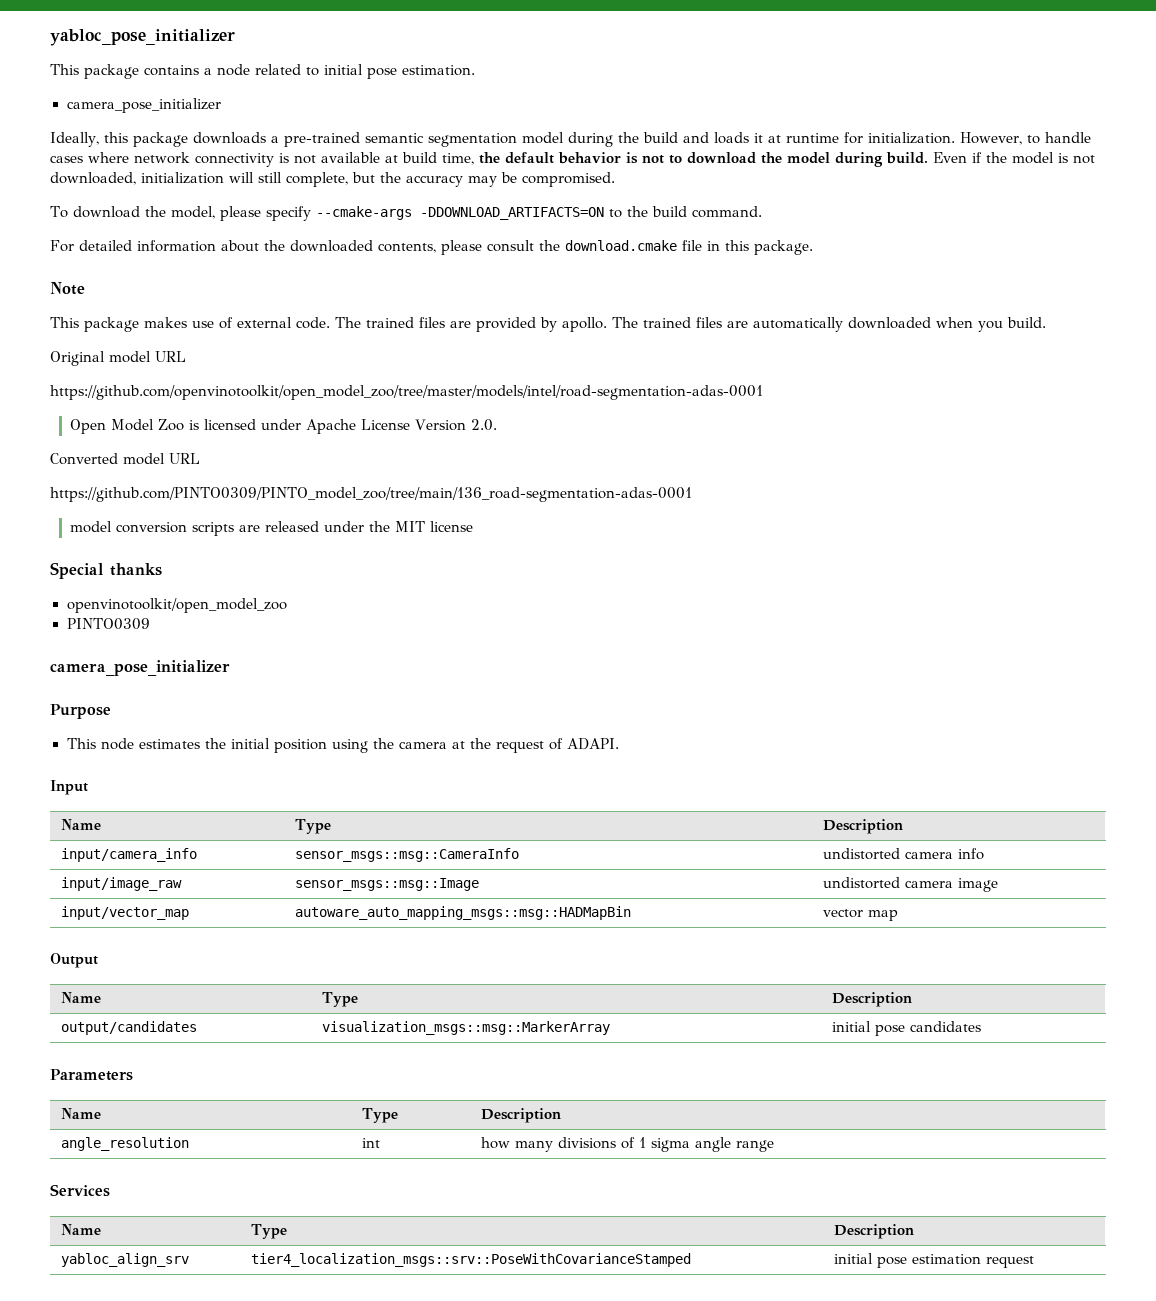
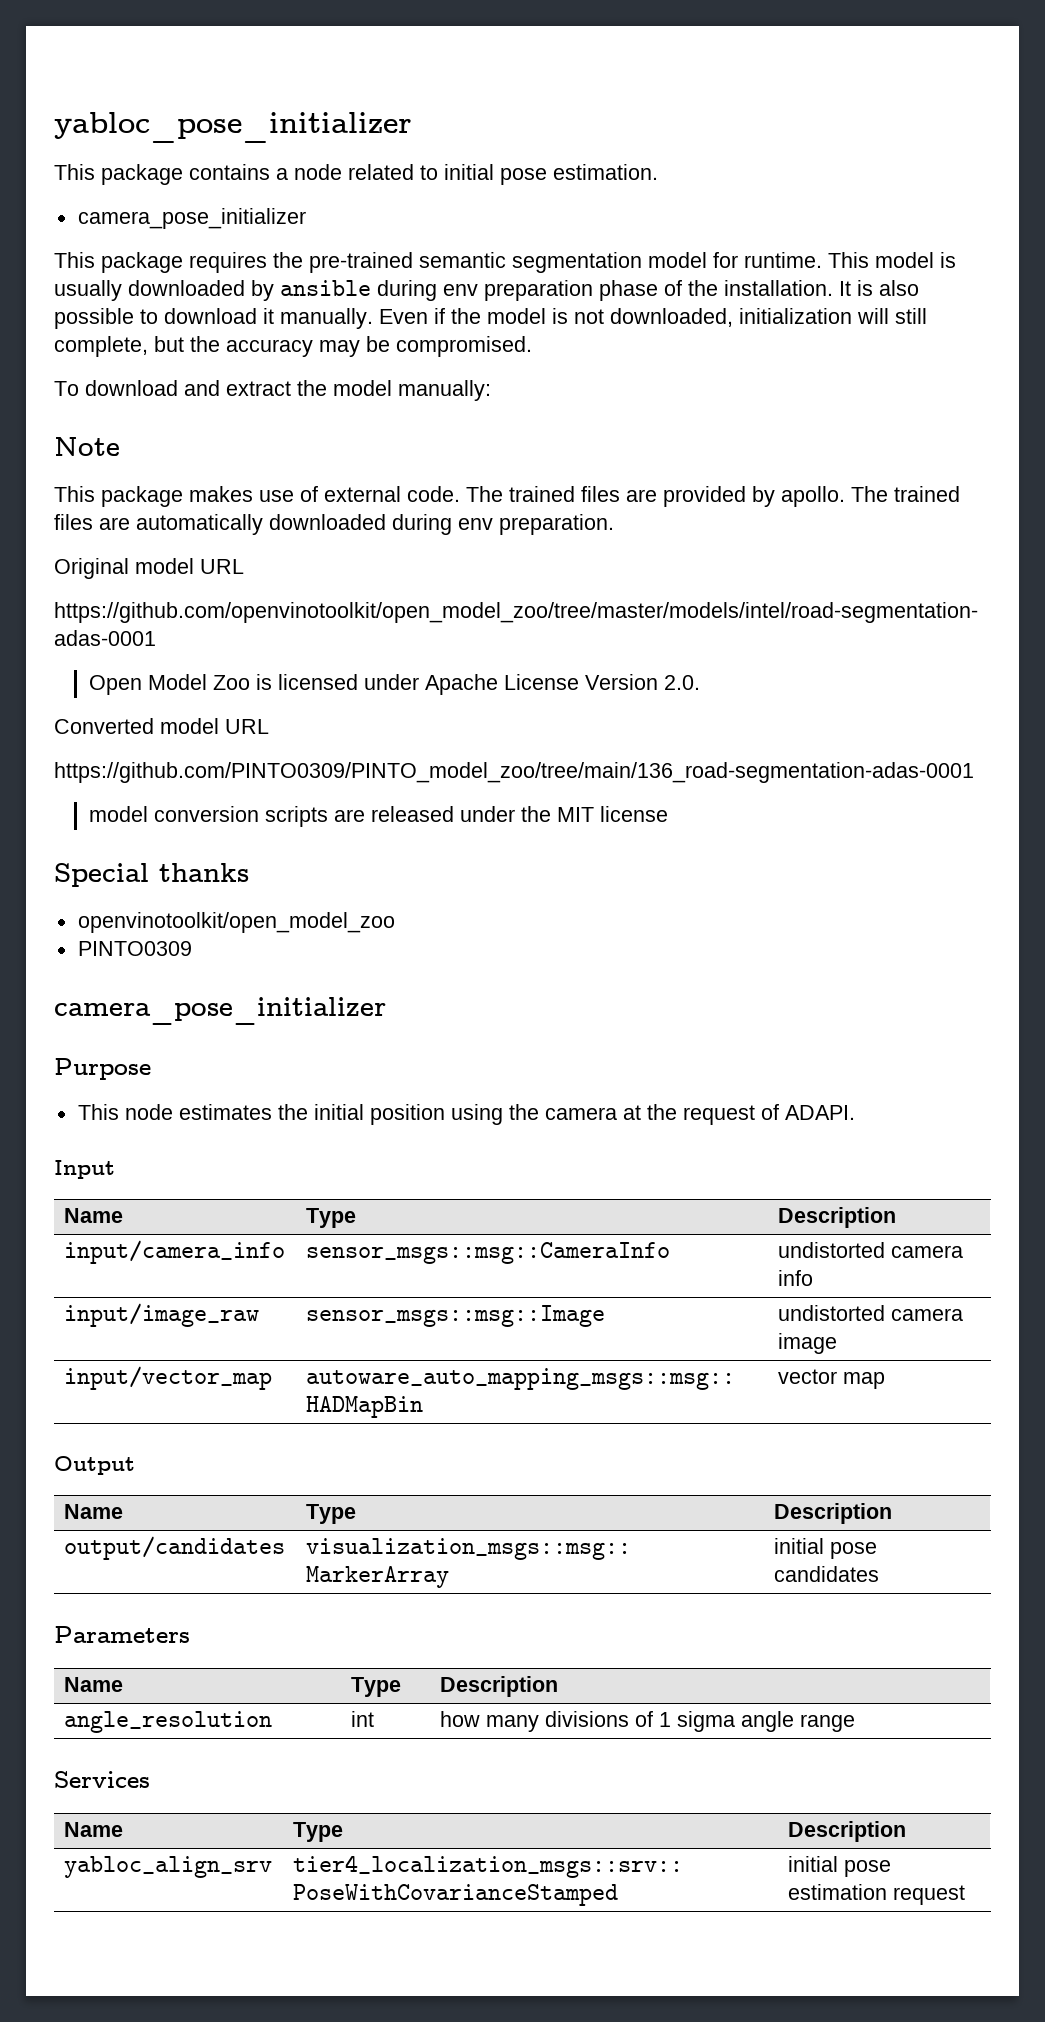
- Ideally, this package downloads a pre-trained semantic segmentation model during the build and loads it at runtime for initialization. However, to handle cases where network connectivity is not available at build time, the default behavior is not to download the model during build.
+ This package requires the pre-trained semantic segmentation model for runtime. This model is usually downloaded by ansible during env preparation phase of the installation. It is also possible to download it manually.
- To download the model, please specify --cmake-args -DDOWNLOAD_ARTIFACTS=ON to the build command.
- For detailed information about the downloaded contents, please consult the download.cmake file in this package.
+ To download and extract the model manually:
- The trained files are automatically downloaded when you build.
+ The trained files are automatically downloaded during env preparation.

